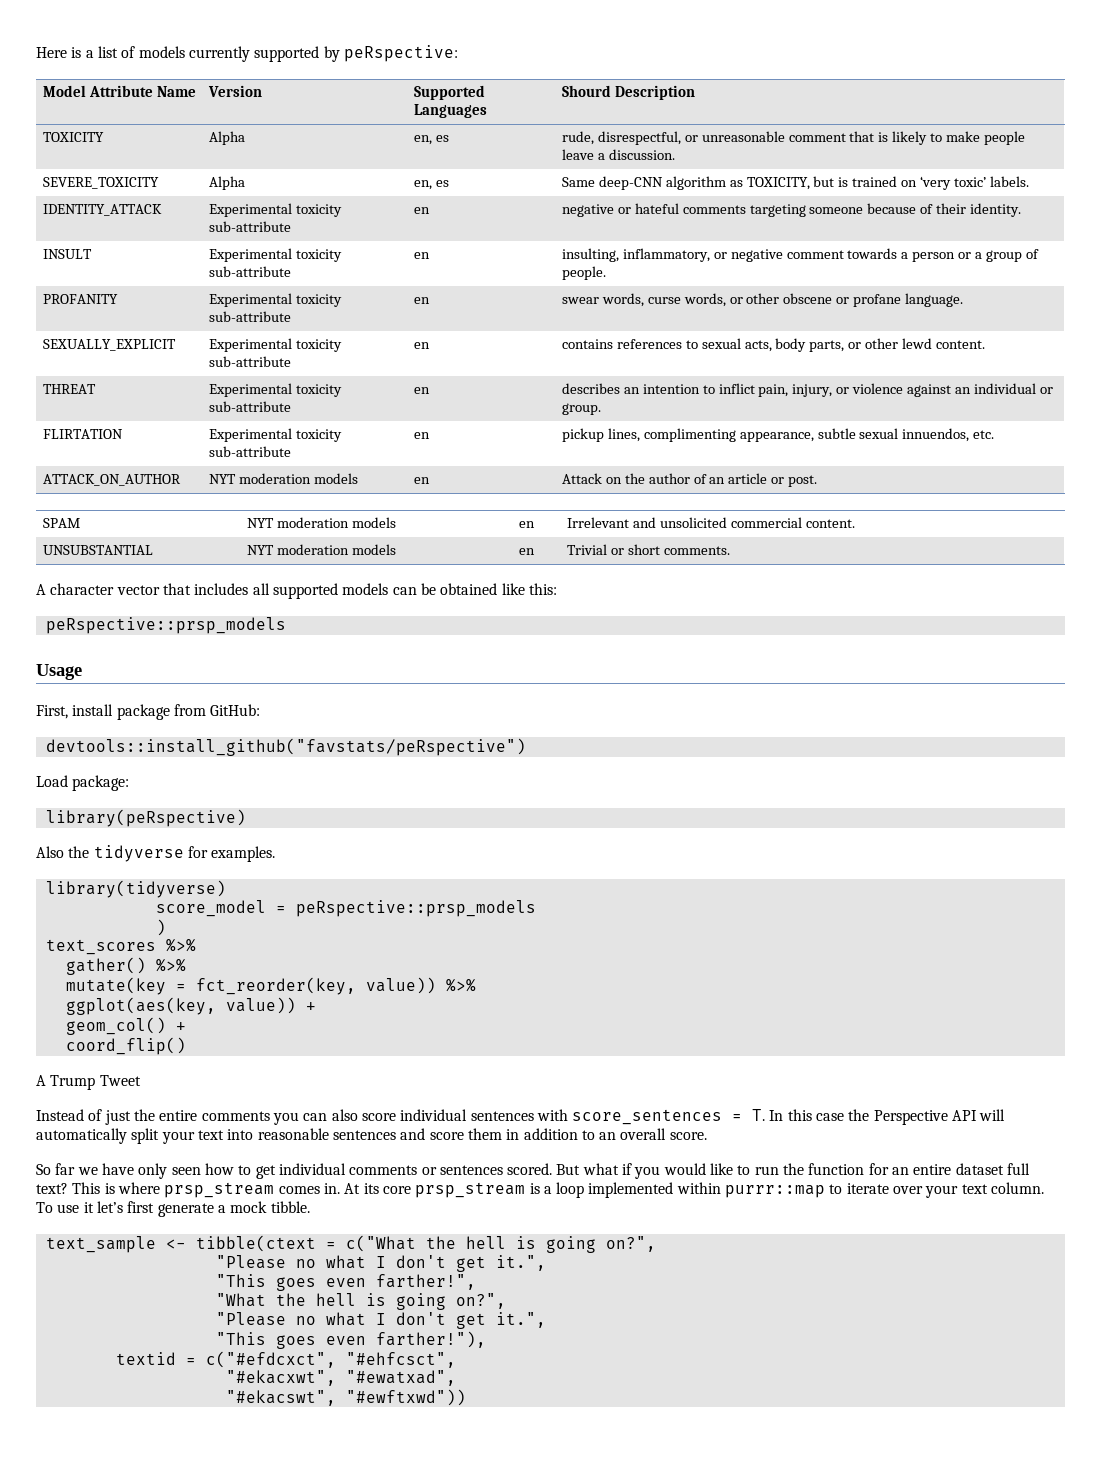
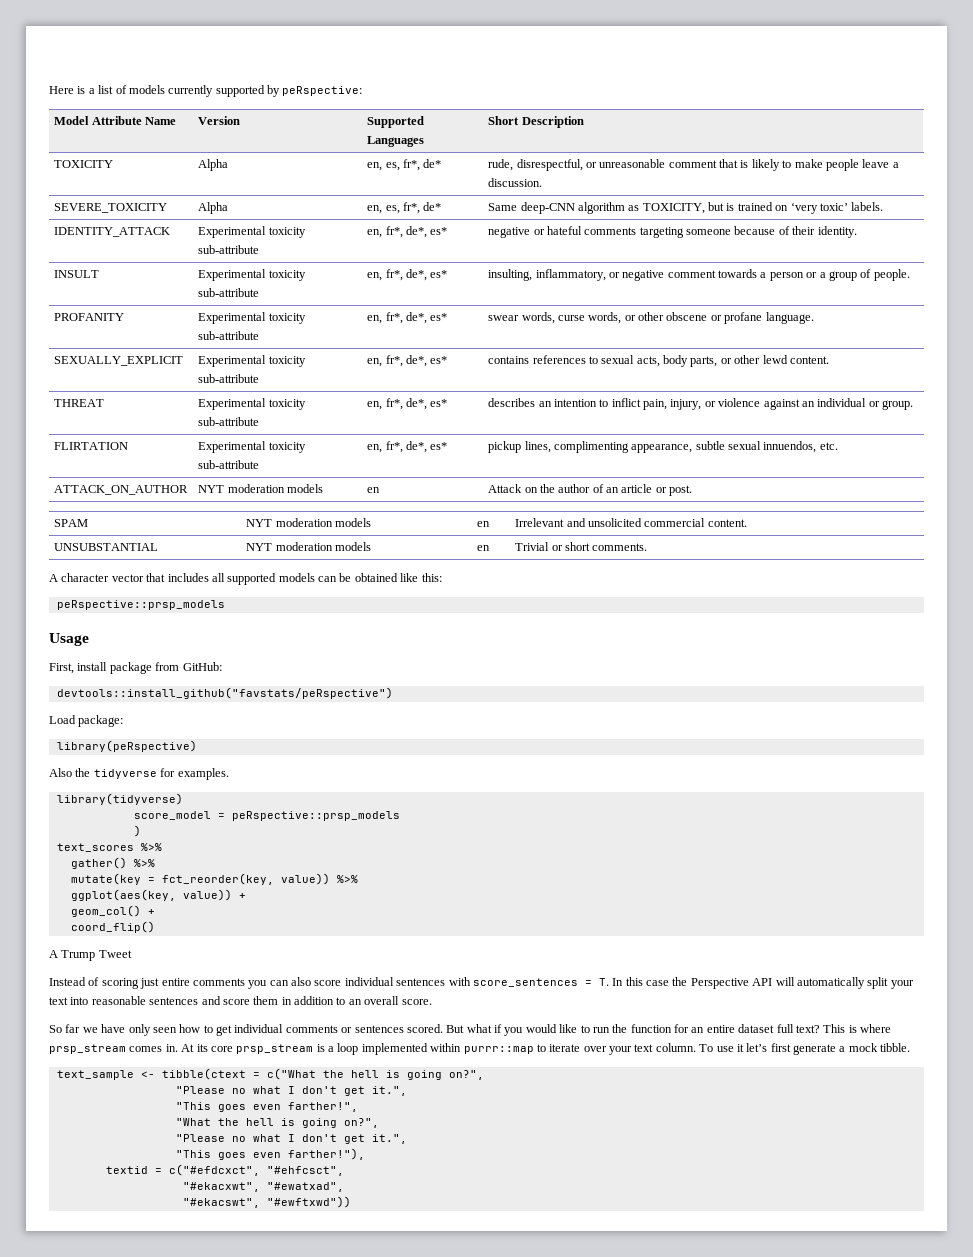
- Model Attribute Name | Version | Supported Languages | Shourd Description
+ Model Attribute Name | Version | Supported Languages | Short Description
- TOXICITY | Alpha | en, es | rude, disrespectful, or unreasonable comment that is likely to make people leave a discussion.
+ TOXICITY | Alpha | en, es, fr*, de* | rude, disrespectful, or unreasonable comment that is likely to make people leave a discussion.
- SEVERE_TOXICITY | Alpha | en, es | Same deep-CNN algorithm as TOXICITY, but is trained on ‘very toxic’ labels.
+ SEVERE_TOXICITY | Alpha | en, es, fr*, de* | Same deep-CNN algorithm as TOXICITY, but is trained on ‘very toxic’ labels.
- IDENTITY_ATTACK | Experimental toxicity sub-attribute | en | negative or hateful comments targeting someone because of their identity.
+ IDENTITY_ATTACK | Experimental toxicity sub-attribute | en, fr*, de*, es* | negative or hateful comments targeting someone because of their identity.
- INSULT | Experimental toxicity sub-attribute | en | insulting, inflammatory, or negative comment towards a person or a group of people.
+ INSULT | Experimental toxicity sub-attribute | en, fr*, de*, es* | insulting, inflammatory, or negative comment towards a person or a group of people.
- PROFANITY | Experimental toxicity sub-attribute | en | swear words, curse words, or other obscene or profane language.
+ PROFANITY | Experimental toxicity sub-attribute | en, fr*, de*, es* | swear words, curse words, or other obscene or profane language.
- SEXUALLY_EXPLICIT | Experimental toxicity sub-attribute | en | contains references to sexual acts, body parts, or other lewd content.
+ SEXUALLY_EXPLICIT | Experimental toxicity sub-attribute | en, fr*, de*, es* | contains references to sexual acts, body parts, or other lewd content.
- THREAT | Experimental toxicity sub-attribute | en | describes an intention to inflict pain, injury, or violence against an individual or group.
+ THREAT | Experimental toxicity sub-attribute | en, fr*, de*, es* | describes an intention to inflict pain, injury, or violence against an individual or group.
- FLIRTATION | Experimental toxicity sub-attribute | en | pickup lines, complimenting appearance, subtle sexual innuendos, etc.
+ FLIRTATION | Experimental toxicity sub-attribute | en, fr*, de*, es* | pickup lines, complimenting appearance, subtle sexual innuendos, etc.
- Instead of just the entire comments you can also score individual sentences with score_sentences = T. In this case the Perspective API will automatically split your text into reasonable sentences and score them in addition to an overall score.
+ Instead of scoring just entire comments you can also score individual sentences with score_sentences = T. In this case the Perspective API will automatically split your text into reasonable sentences and score them in addition to an overall score.

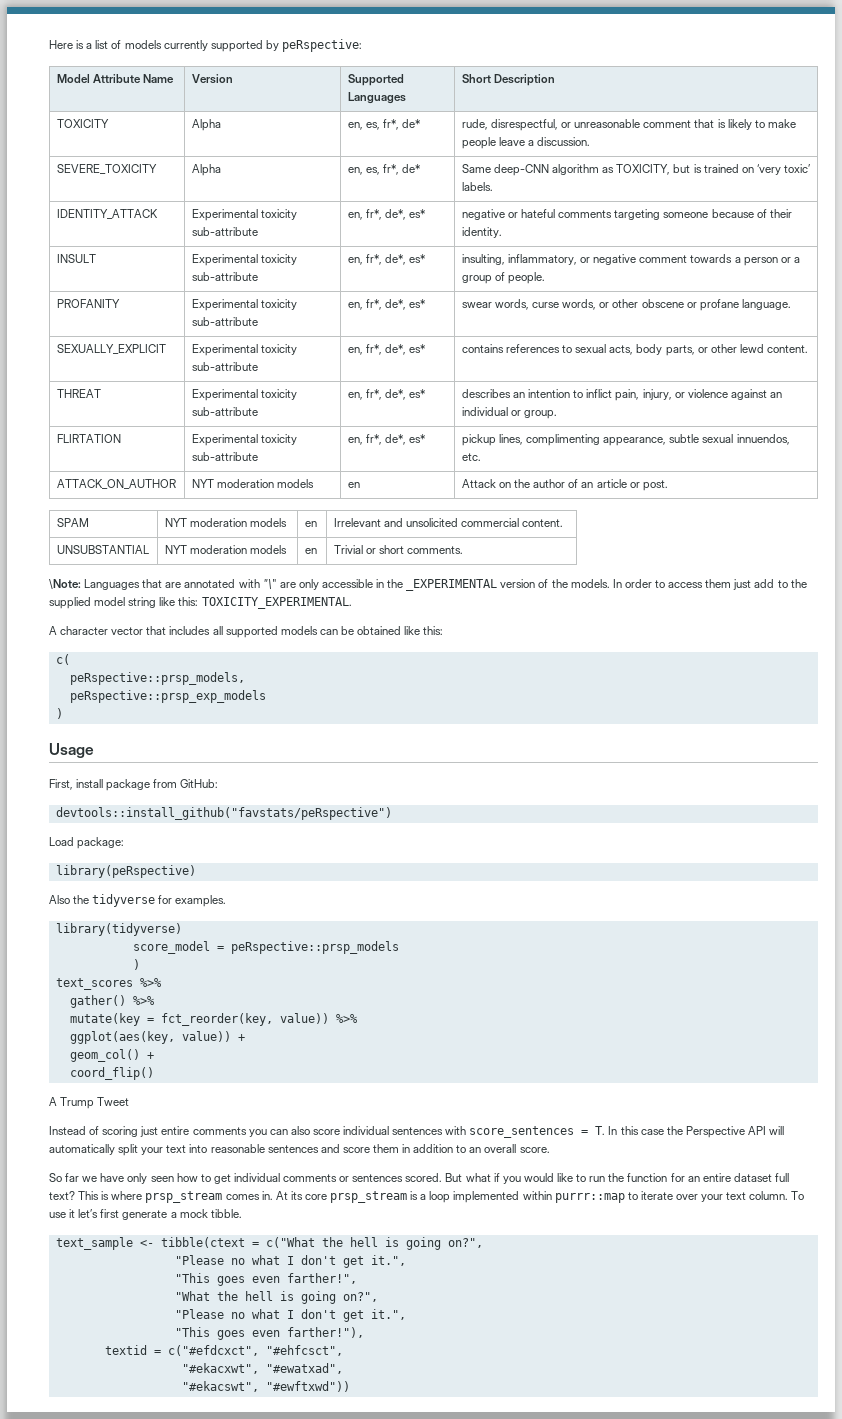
+ \Note: Languages that are annotated with "\" are only accessible in the _EXPERIMENTAL version of the models. In order to access them just add to the supplied model string like this: TOXICITY_EXPERIMENTAL.
  A character vector that includes all supported models can be obtained like this:
- peRspective::prsp_models
+ c(
+ peRspective::prsp_models,
+ peRspective::prsp_exp_models
+ )

